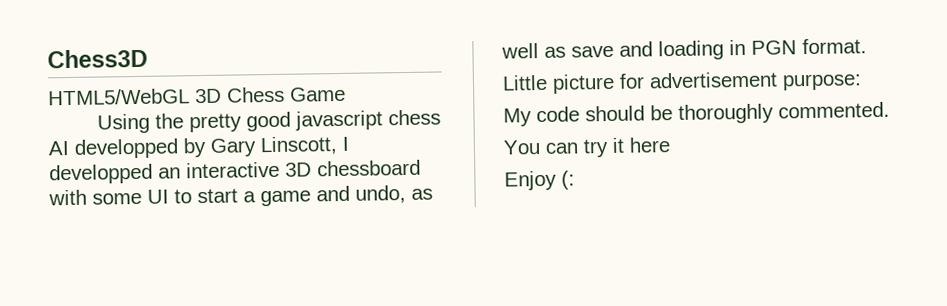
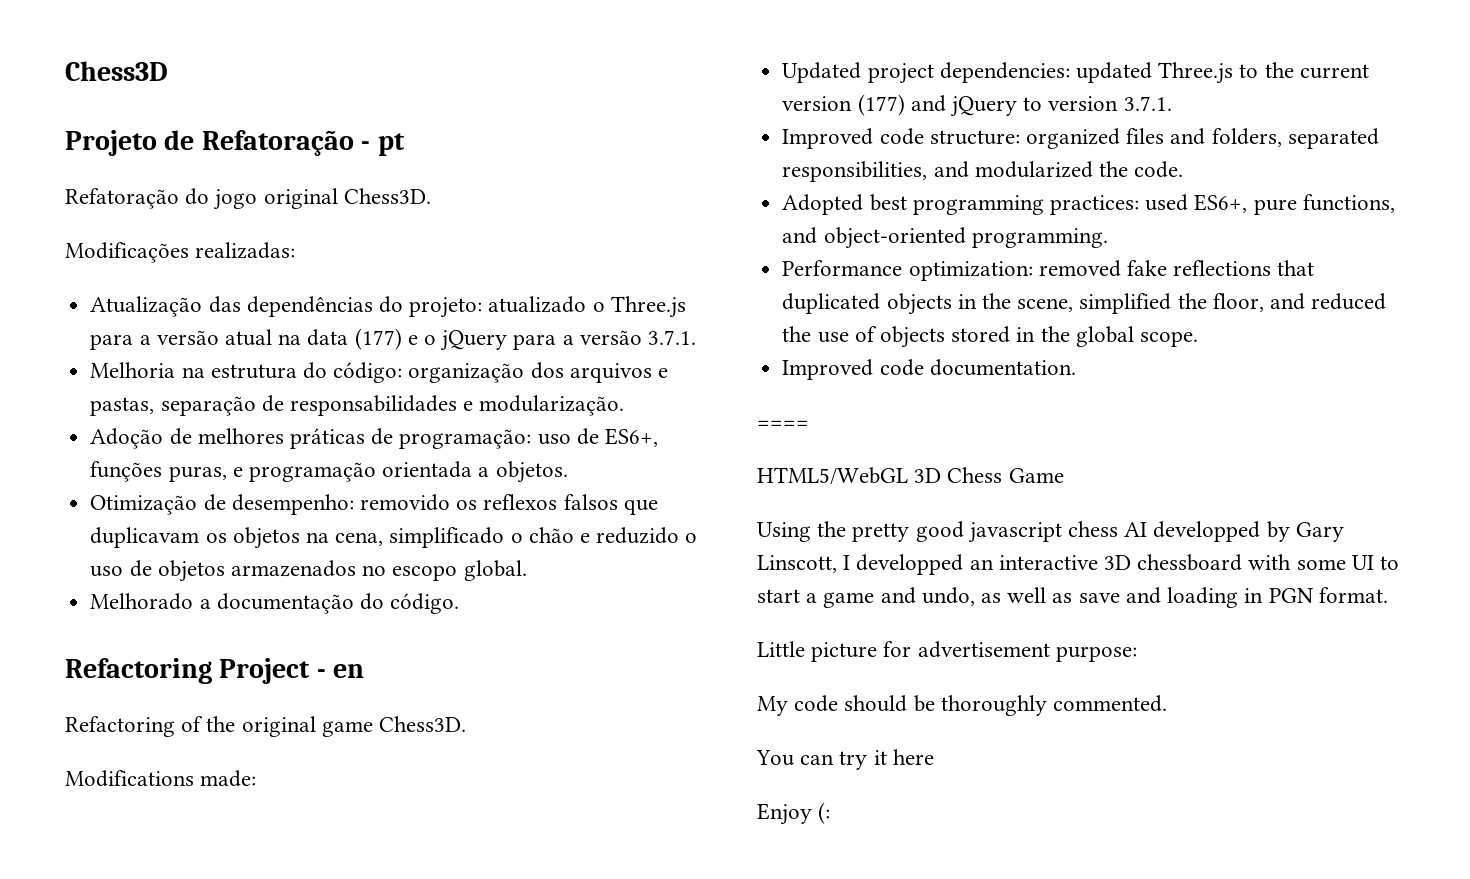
+ Projeto de Refatoração - pt
+ Refatoração do jogo original Chess3D.
+ Modificações realizadas:
+ Atualização das dependências do projeto: atualizado o Three.js para a versão atual na data (177) e o jQuery para a versão 3.7.1.
+ Melhoria na estrutura do código: organização dos arquivos e pastas, separação de responsabilidades e modularização.
+ Adoção de melhores práticas de programação: uso de ES6+, funções puras, e programação orientada a objetos.
+ Otimização de desempenho: removido os reflexos falsos que duplicavam os objetos na cena, simplificado o chão e reduzido o uso de objetos armazenados no escopo global.
+ Melhorado a documentação do código.
+ Refactoring Project - en
+ Refactoring of the original game Chess3D.
+ Modifications made:
+ Updated project dependencies: updated Three.js to the current version (177) and jQuery to version 3.7.1.
+ Improved code structure: organized files and folders, separated responsibilities, and modularized the code.
+ Adopted best programming practices: used ES6+, pure functions, and object-oriented programming.
+ Performance optimization: removed fake reflections that duplicated objects in the scene, simplified the floor, and reduced the use of objects stored in the global scope.
+ Improved code documentation.
+ ====

